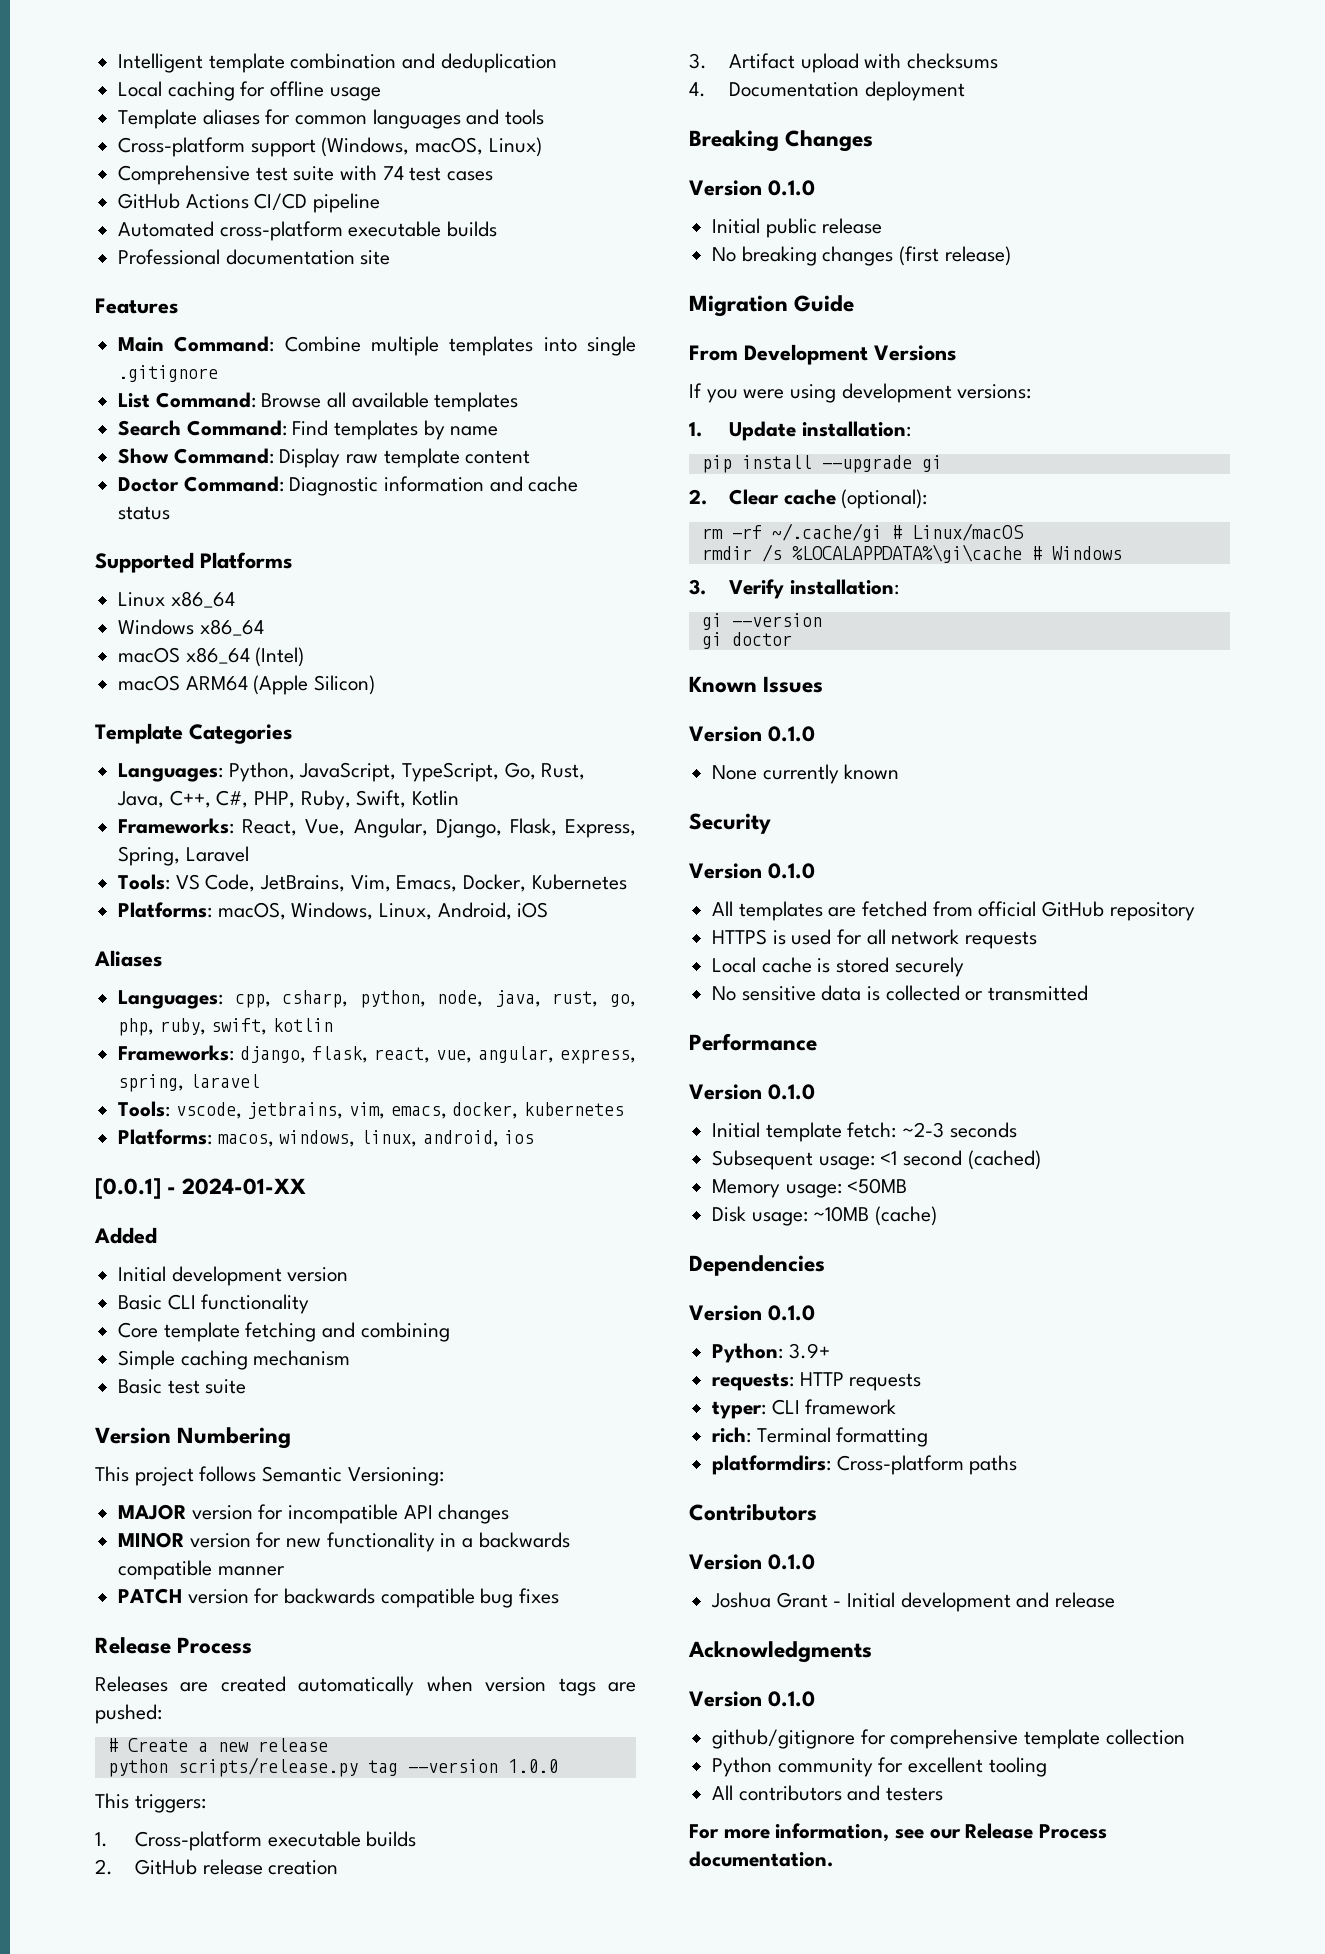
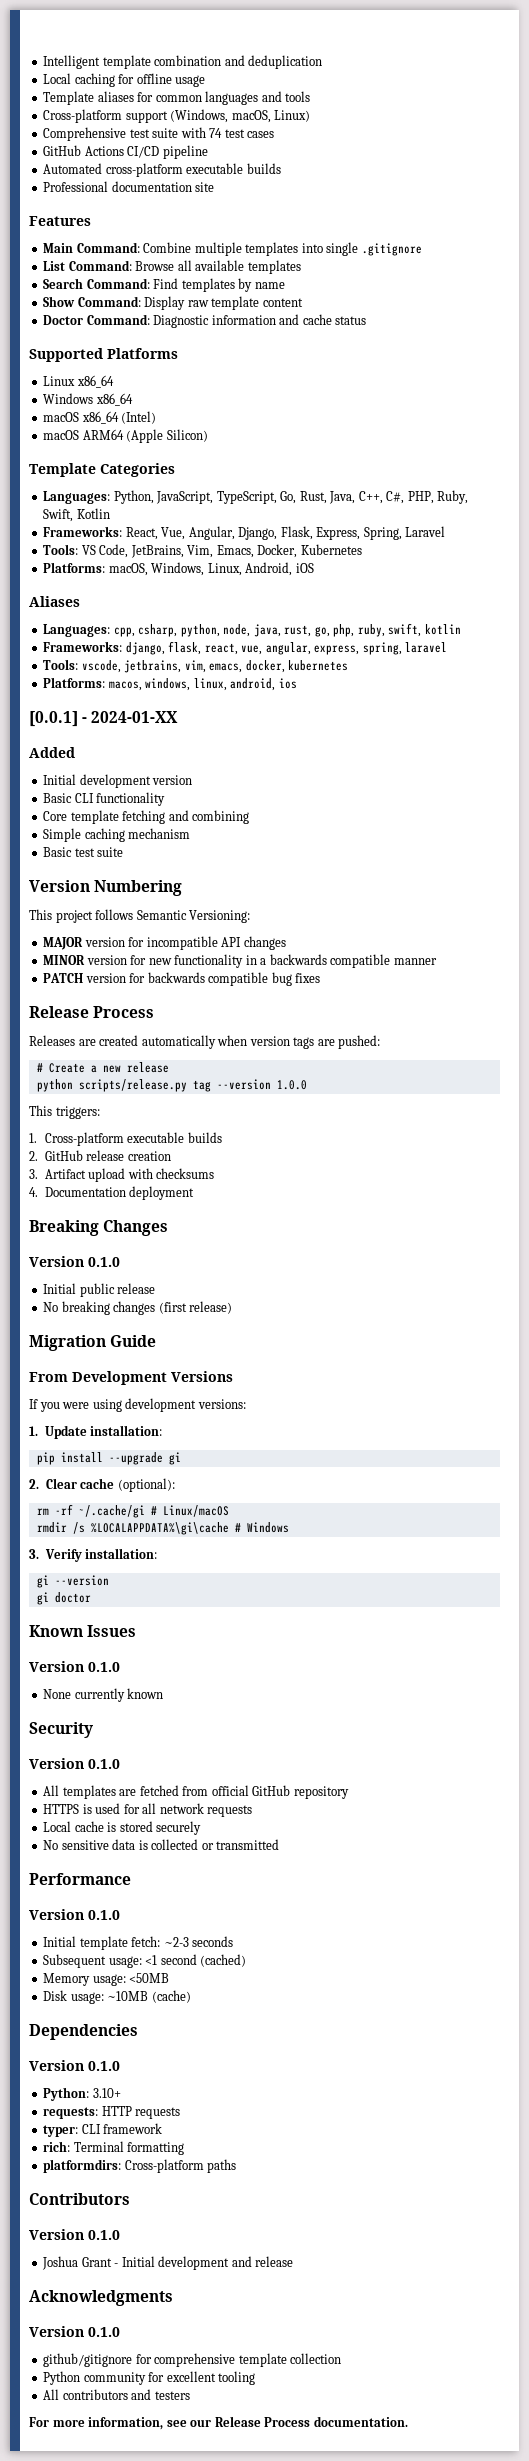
- Python: 3.9+
+ Python: 3.10+

